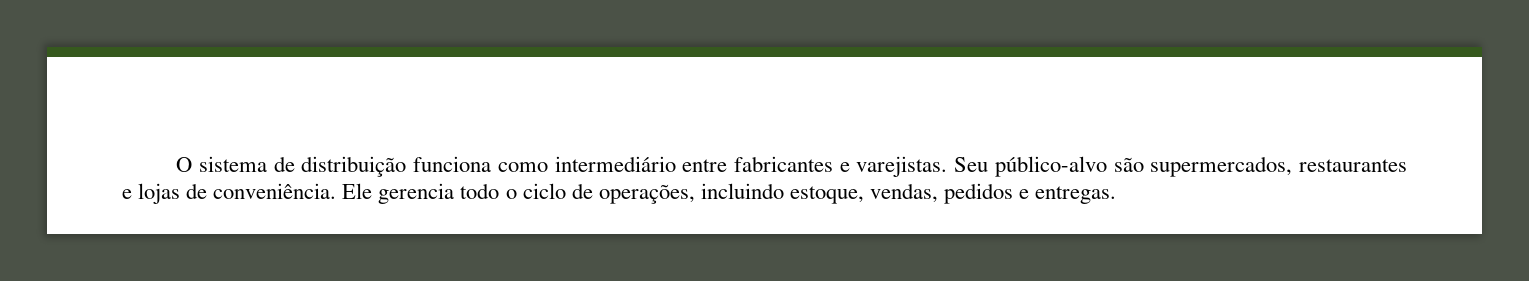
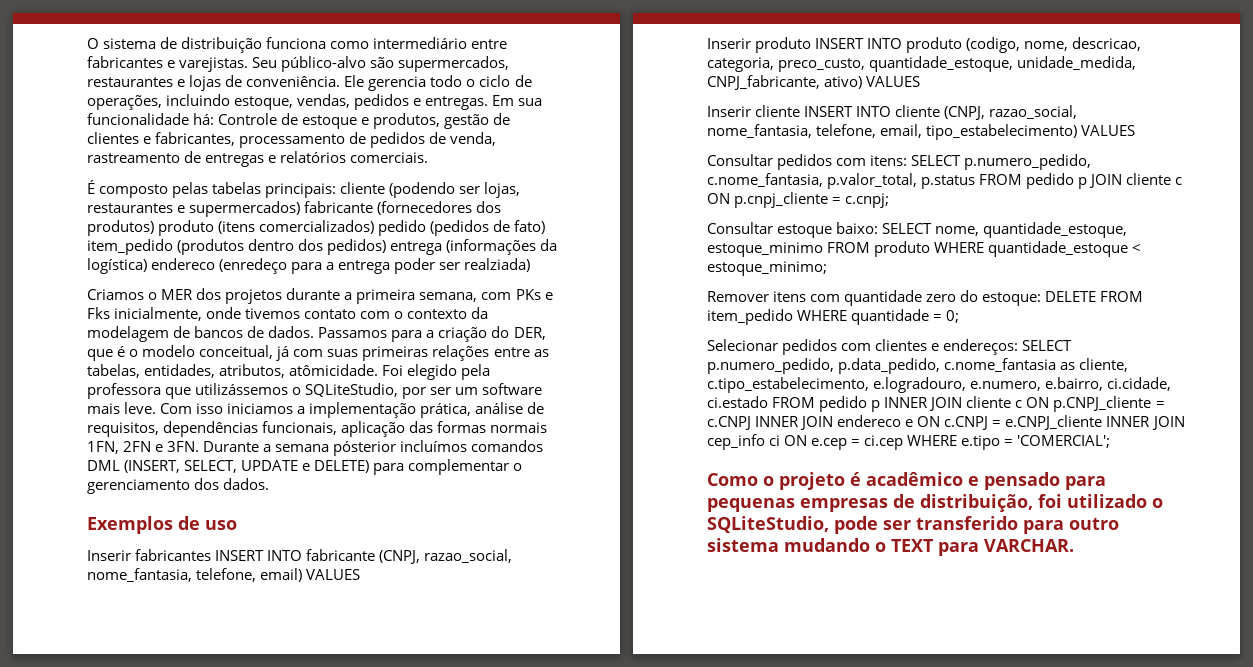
+ Em sua funcionalidade há: Controle de estoque e produtos, gestão de clientes e fabricantes, processamento de pedidos de venda, rastreamento de entregas e relatórios comerciais.
+ É composto pelas tabelas principais: cliente (podendo ser lojas, restaurantes e supermercados) fabricante (fornecedores dos produtos) produto (itens comercializados) pedido (pedidos de fato) item_pedido (produtos dentro dos pedidos) entrega (informações da logística) endereco (enredeço para a entrega poder ser realziada)
+ Criamos o MER dos projetos durante a primeira semana, com PKs e Fks inicialmente, onde tivemos contato com o contexto da modelagem de bancos de dados. Passamos para a criação do DER, que é o modelo conceitual, já com suas primeiras relações entre as tabelas, entidades, atributos, atômicidade. Foi elegido pela professora que utilizássemos o SQLiteStudio, por ser um software mais leve. Com isso iniciamos a implementação prática, análise de requisitos, dependências funcionais, aplicação das formas normais 1FN, 2FN e 3FN. Durante a semana pósterior incluímos comandos DML (INSERT, SELECT, UPDATE e DELETE) para complementar o gerenciamento dos dados.
+ Exemplos de uso
+ Inserir fabricantes INSERT INTO fabricante (CNPJ, razao_social, nome_fantasia, telefone, email) VALUES
+ Inserir produto INSERT INTO produto (codigo, nome, descricao, categoria, preco_custo, quantidade_estoque, unidade_medida, CNPJ_fabricante, ativo) VALUES
+ Inserir cliente INSERT INTO cliente (CNPJ, razao_social, nome_fantasia, telefone, email, tipo_estabelecimento) VALUES
+ Consultar pedidos com itens: SELECT p.numero_pedido, c.nome_fantasia, p.valor_total, p.status FROM pedido p JOIN cliente c ON p.cnpj_cliente = c.cnpj;
+ Consultar estoque baixo: SELECT nome, quantidade_estoque, estoque_minimo FROM produto WHERE quantidade_estoque < estoque_minimo;
+ Remover itens com quantidade zero do estoque: DELETE FROM item_pedido WHERE quantidade = 0;
+ Selecionar pedidos com clientes e endereços: SELECT p.numero_pedido, p.data_pedido, c.nome_fantasia as cliente, c.tipo_estabelecimento, e.logradouro, e.numero, e.bairro, ci.cidade, ci.estado FROM pedido p INNER JOIN cliente c ON p.CNPJ_cliente = c.CNPJ INNER JOIN endereco e ON c.CNPJ = e.CNPJ_cliente INNER JOIN cep_info ci ON e.cep = ci.cep WHERE e.tipo = 'COMERCIAL';
+ Como o projeto é acadêmico e pensado para pequenas empresas de distribuição, foi utilizado o SQLiteStudio, pode ser transferido para outro sistema mudando o TEXT para VARCHAR.

